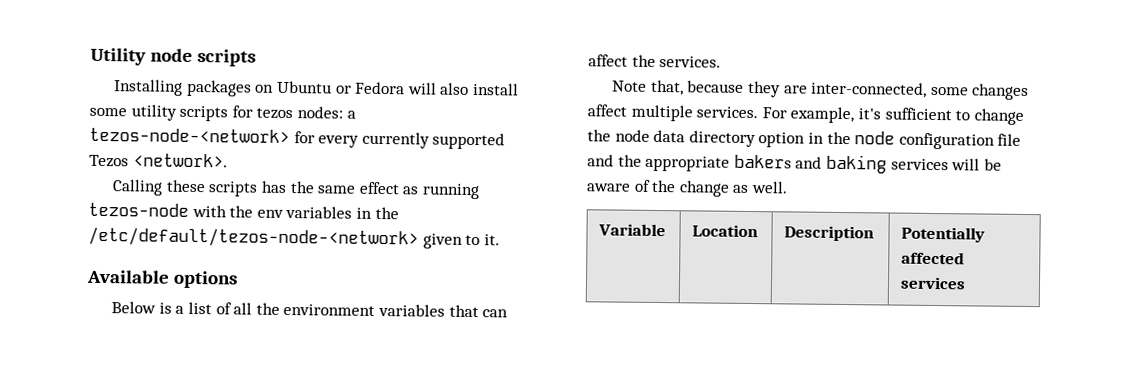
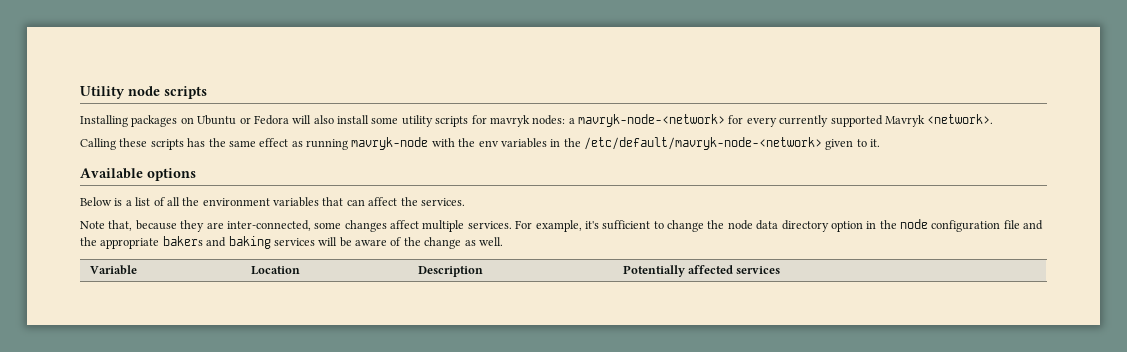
- Installing packages on Ubuntu or Fedora will also install some utility scripts for tezos nodes: a tezos-node-<network> for every currently supported Tezos <network>.
+ Installing packages on Ubuntu or Fedora will also install some utility scripts for mavryk nodes: a mavryk-node-<network> for every currently supported Mavryk <network>.
- Calling these scripts has the same effect as running tezos-node with the env variables in the /etc/default/tezos-node-<network> given to it.
+ Calling these scripts has the same effect as running mavryk-node with the env variables in the /etc/default/mavryk-node-<network> given to it.

